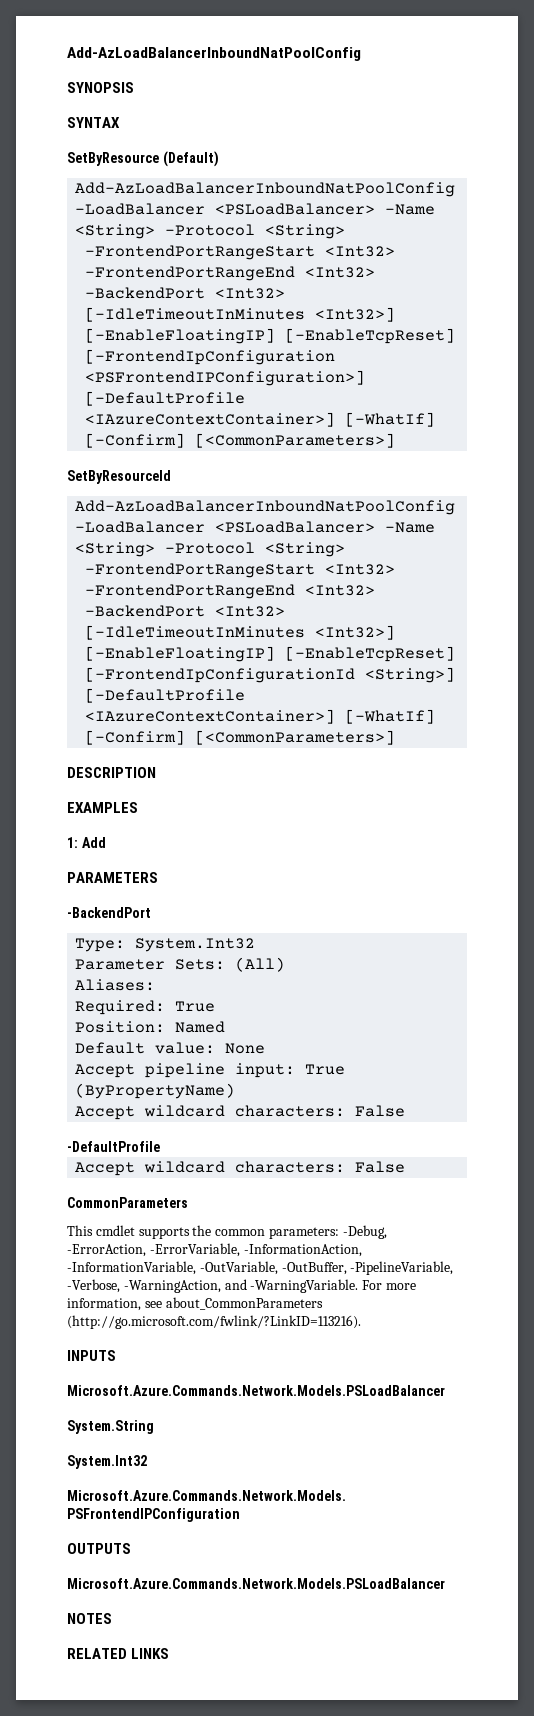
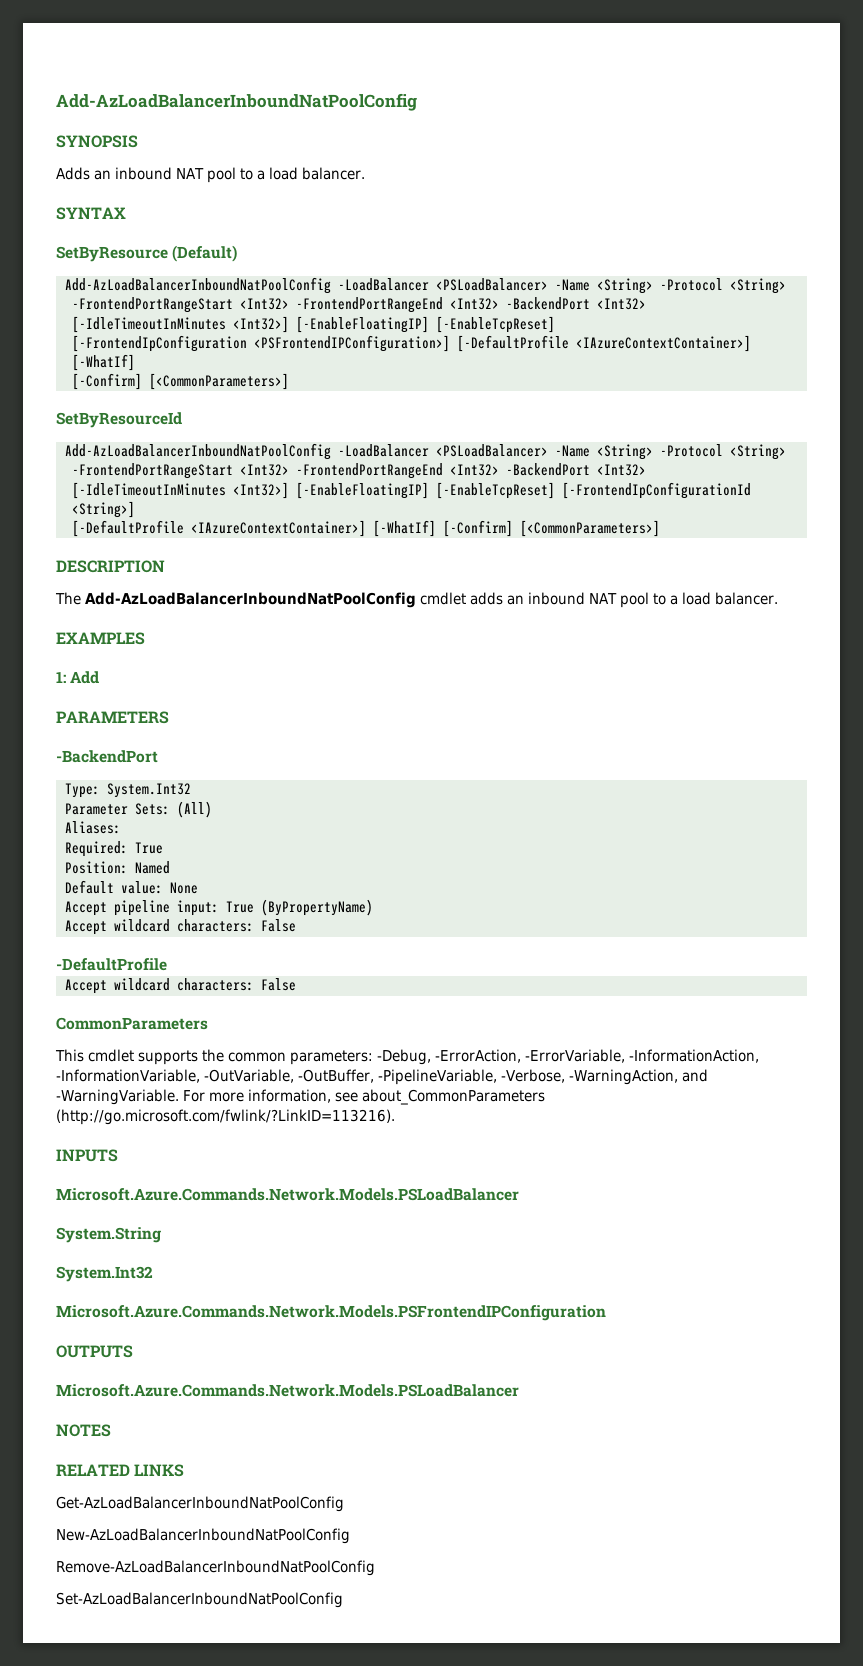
+ Adds an inbound NAT pool to a load balancer.
+ The Add-AzLoadBalancerInboundNatPoolConfig cmdlet adds an inbound NAT pool to a load balancer.
+ Get-AzLoadBalancerInboundNatPoolConfig
+ New-AzLoadBalancerInboundNatPoolConfig
+ Remove-AzLoadBalancerInboundNatPoolConfig
+ Set-AzLoadBalancerInboundNatPoolConfig

